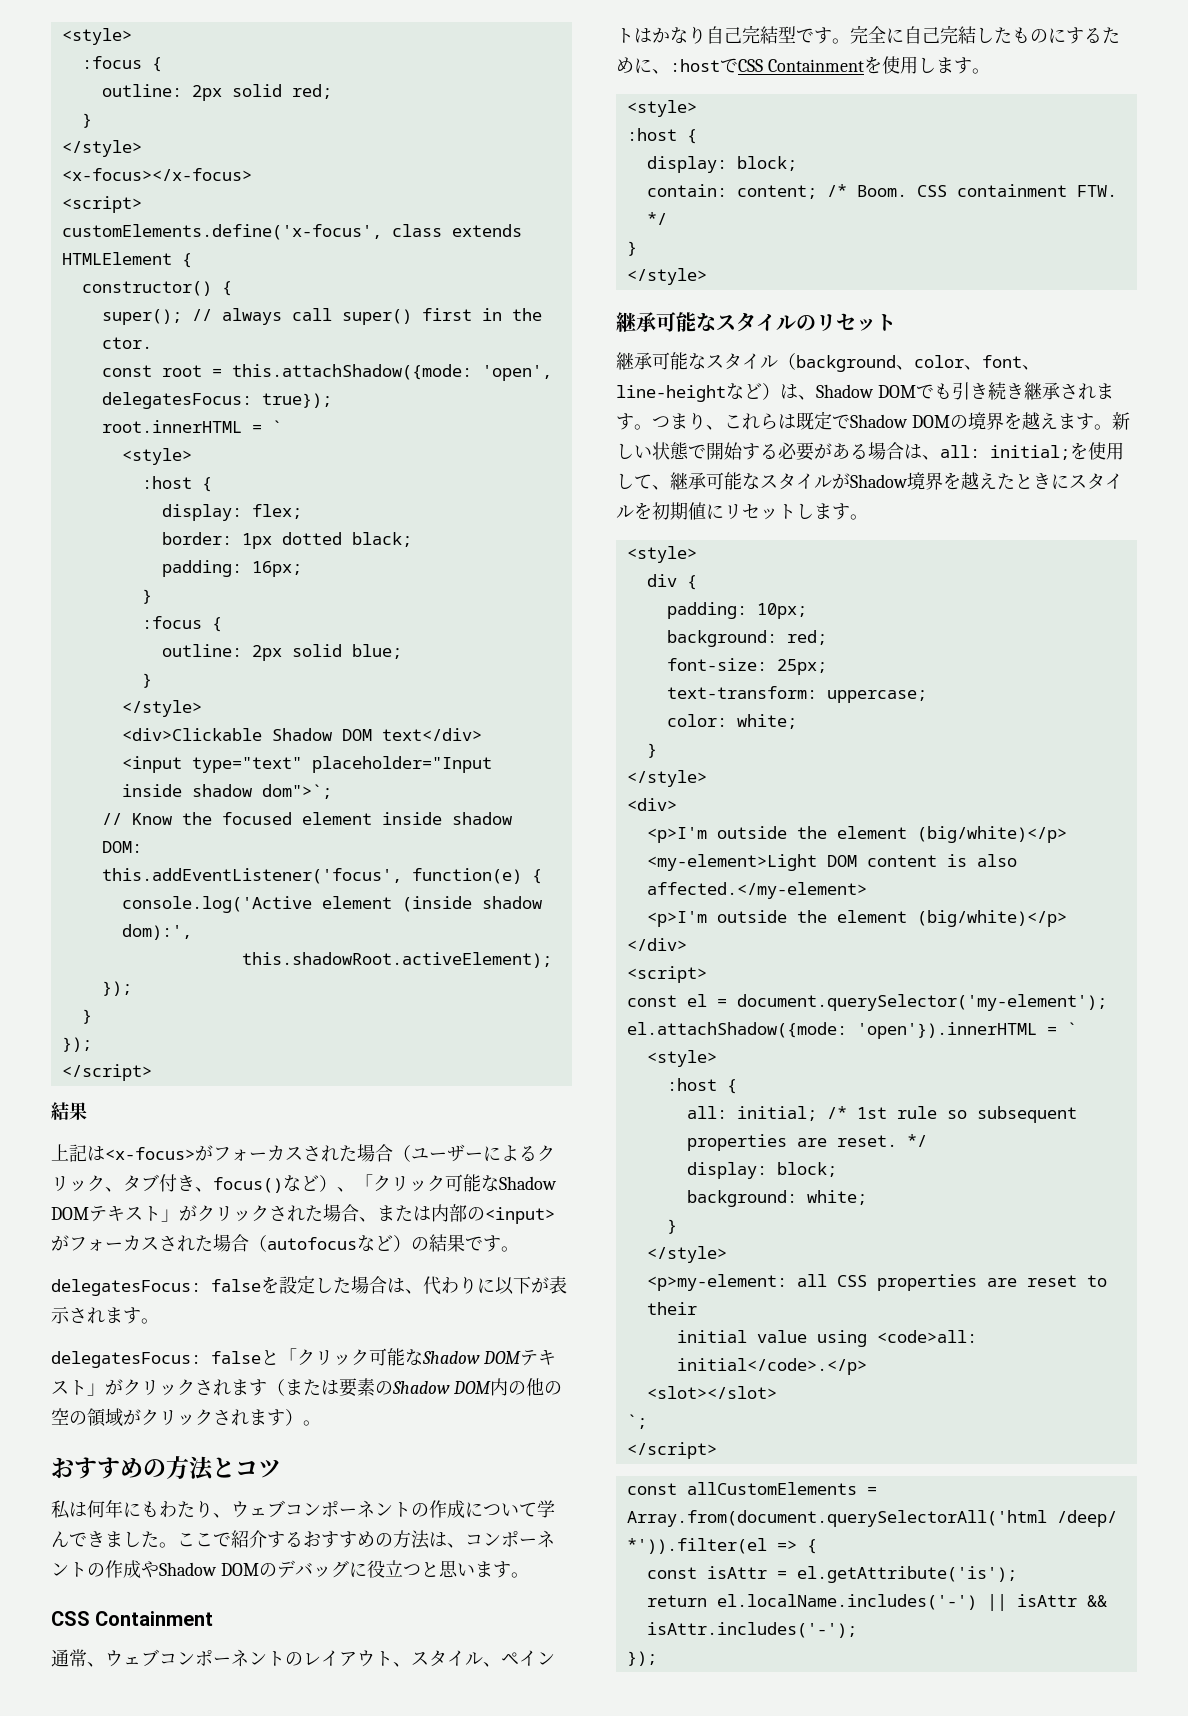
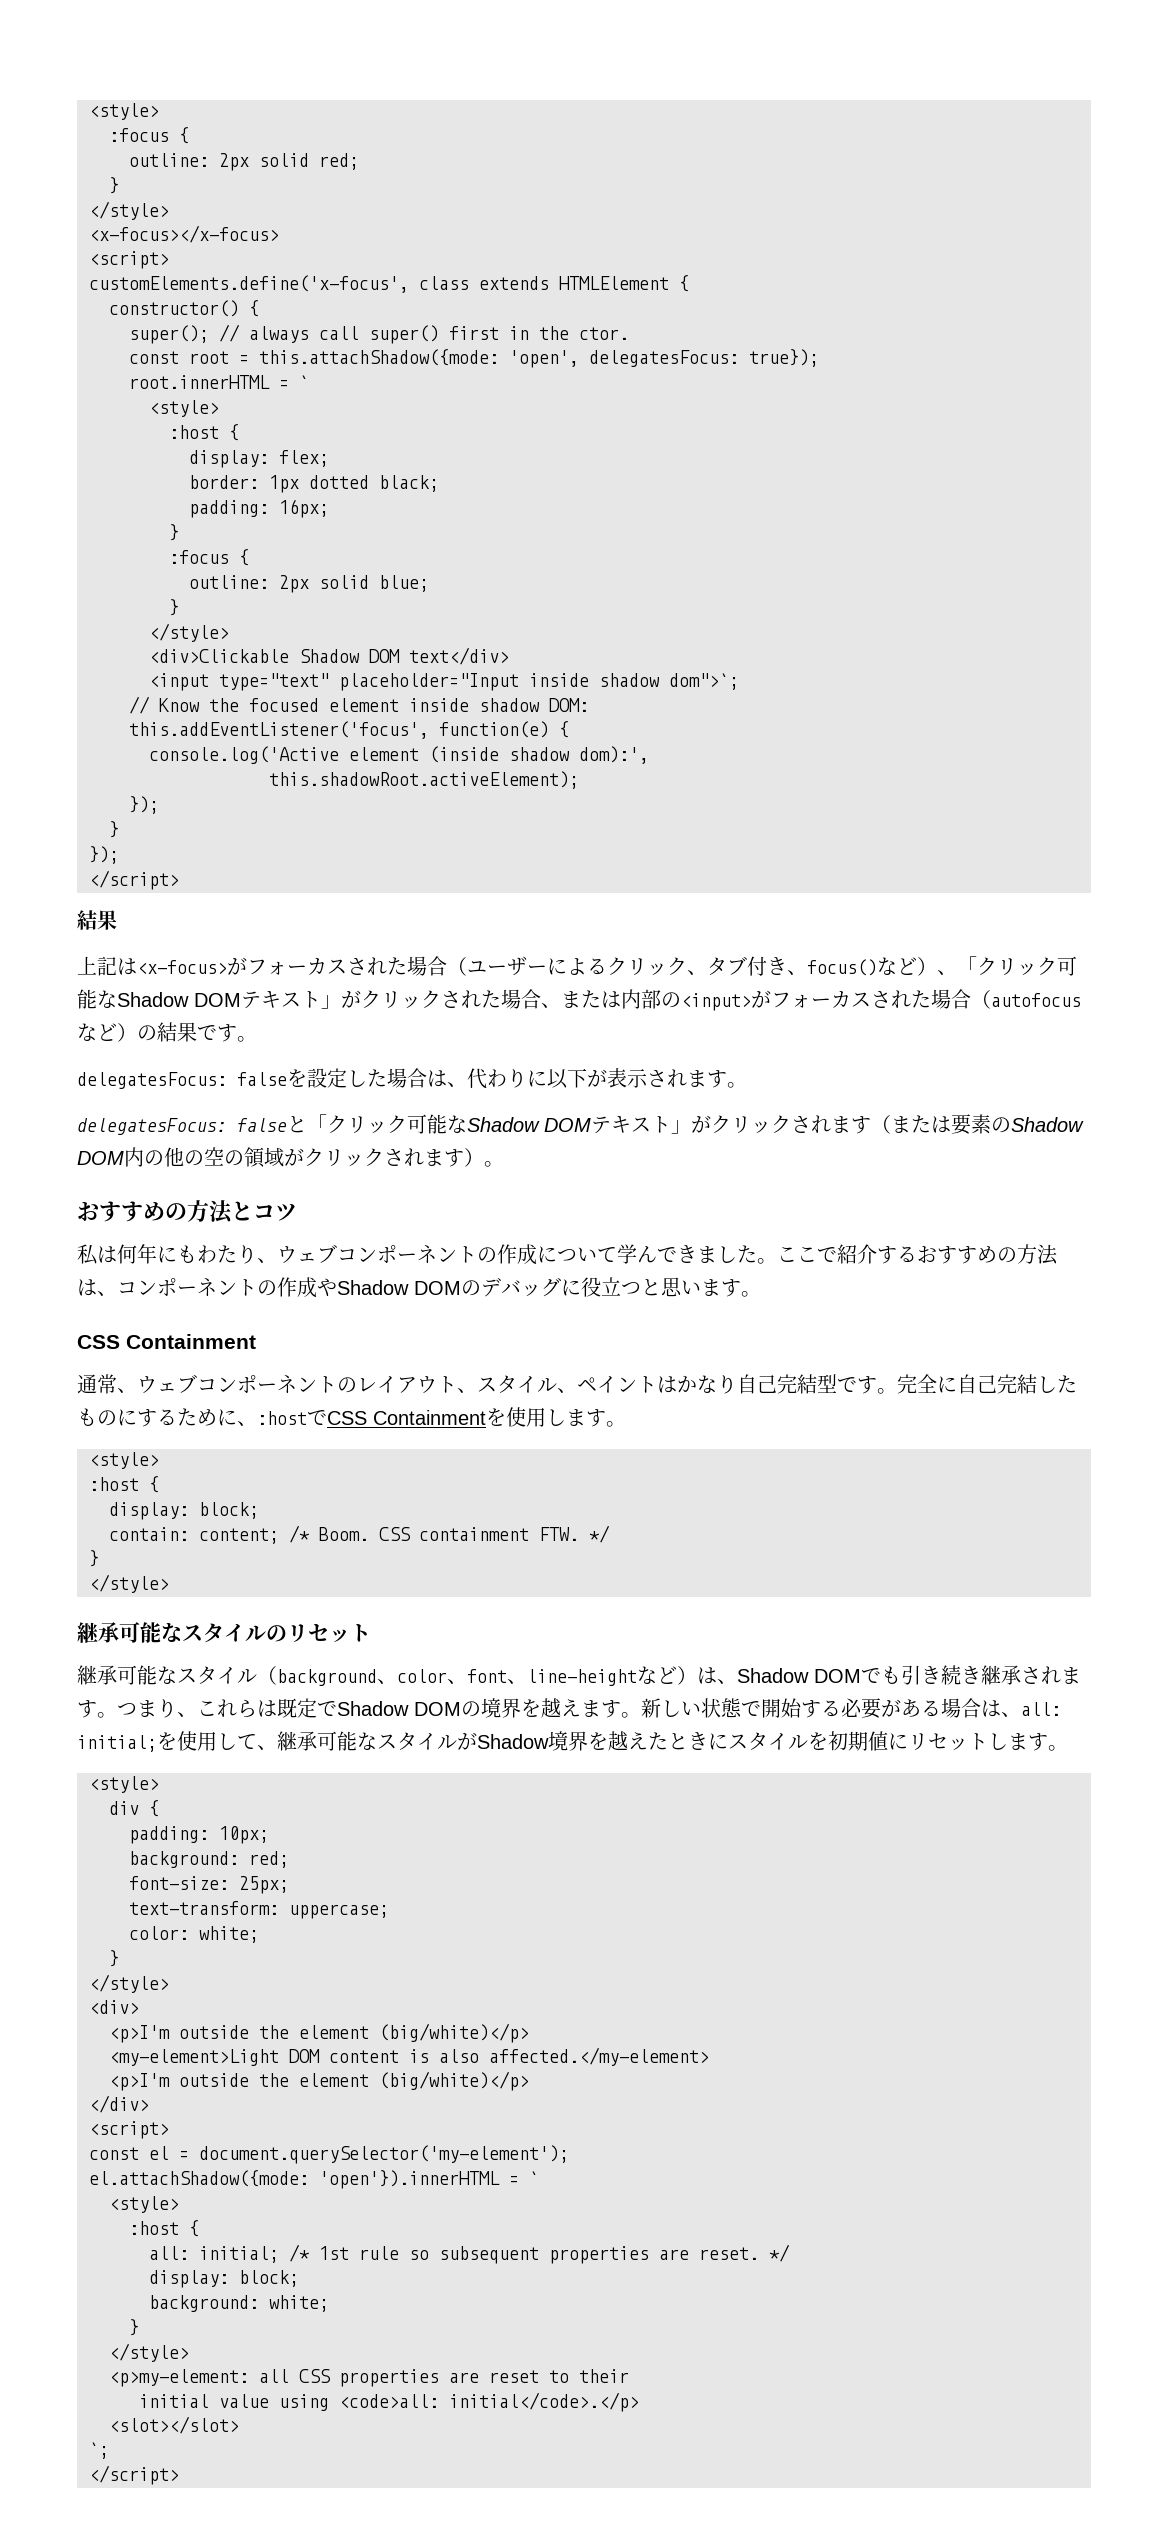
- const allCustomElements = Array.from(document.querySelectorAll('html /deep/ *')).filter(el => {
- const isAttr = el.getAttribute('is');
- return el.localName.includes('-') || isAttr && isAttr.includes('-');
- });

